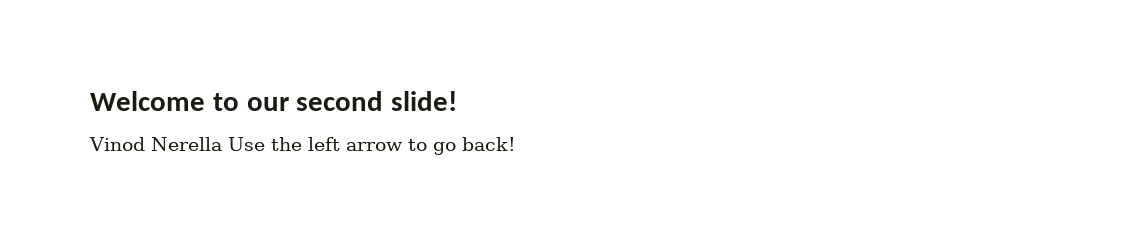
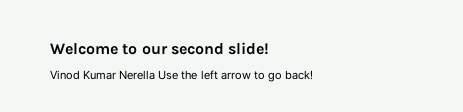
- Vinod Nerella Use the left arrow to go back!
+ Vinod Kumar Nerella Use the left arrow to go back!

